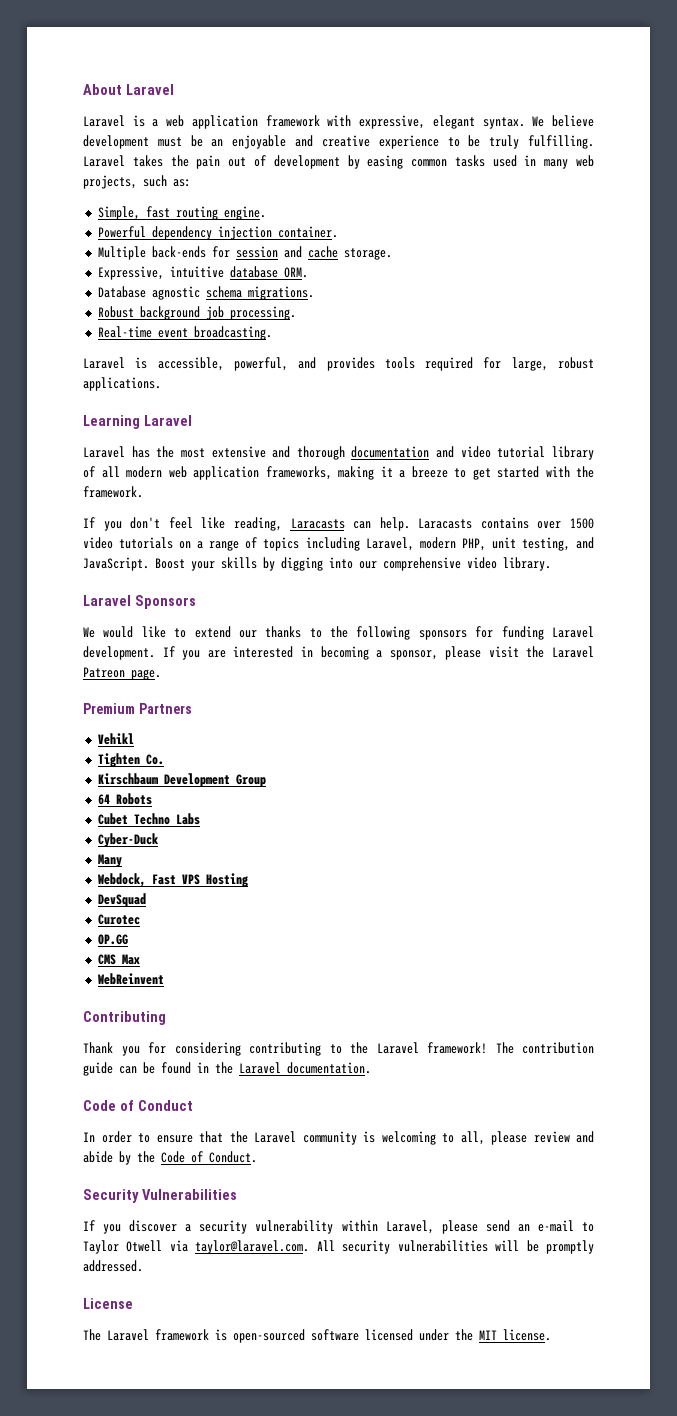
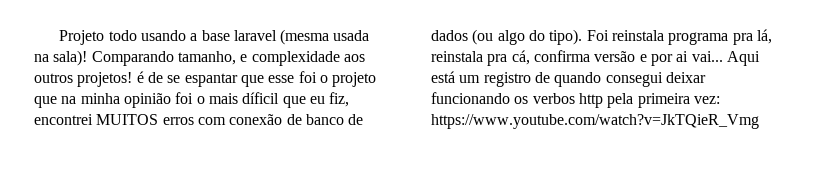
- About Laravel
- Laravel is a web application framework with expressive, elegant syntax. We believe development must be an enjoyable and creative experience to be truly fulfilling. Laravel takes the pain out of development by easing common tasks used in many web projects, such as:
- Simple, fast routing engine.
- Powerful dependency injection container.
- Multiple back-ends for session and cache storage.
- Expressive, intuitive database ORM.
- Database agnostic schema migrations.
- Robust background job processing.
- Real-time event broadcasting.
- Laravel is accessible, powerful, and provides tools required for large, robust applications.
- Learning Laravel
- Laravel has the most extensive and thorough documentation and video tutorial library of all modern web application frameworks, making it a breeze to get started with the framework.
- If you don't feel like reading, Laracasts can help. Laracasts contains over 1500 video tutorials on a range of topics including Laravel, modern PHP, unit testing, and JavaScript. Boost your skills by digging into our comprehensive video library.
- Laravel Sponsors
- We would like to extend our thanks to the following sponsors for funding Laravel development. If you are interested in becoming a sponsor, please visit the Laravel Patreon page.
- Premium Partners
- Vehikl
- Tighten Co.
- Kirschbaum Development Group
- 64 Robots
- Cubet Techno Labs
- Cyber-Duck
- Many
- Webdock, Fast VPS Hosting
- DevSquad
- Curotec
- OP.GG
- CMS Max
- WebReinvent
- Contributing
- Thank you for considering contributing to the Laravel framework! The contribution guide can be found in the Laravel documentation.
- Code of Conduct
- In order to ensure that the Laravel community is welcoming to all, please review and abide by the Code of Conduct.
- Security Vulnerabilities
- If you discover a security vulnerability within Laravel, please send an e-mail to Taylor Otwell via taylor@laravel.com. All security vulnerabilities will be promptly addressed.
- License
- The Laravel framework is open-sourced software licensed under the MIT license.
+ Projeto todo usando a base laravel (mesma usada na sala)! Comparando tamanho, e complexidade aos outros projetos! é de se espantar que esse foi o projeto que na minha opinião foi o mais díficil que eu fiz, encontrei MUITOS erros com conexão de banco de dados (ou algo do tipo). Foi reinstala programa pra lá, reinstala pra cá, confirma versão e por ai vai... Aqui está um registro de quando consegui deixar funcionando os verbos http pela primeira vez: https://www.youtube.com/watch?v=JkTQieR_Vmg

